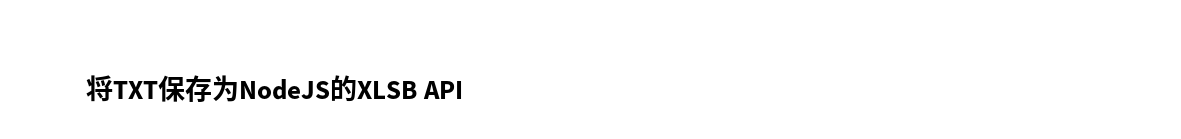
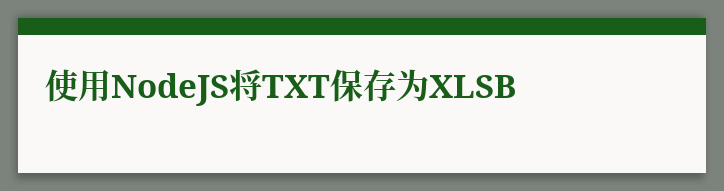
- 将TXT保存为NodeJS的XLSB API
+ 使用NodeJS将TXT保存为XLSB

